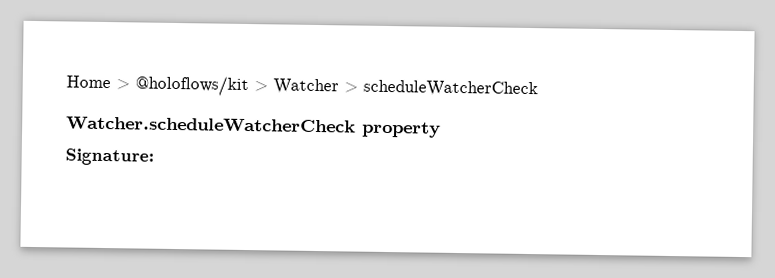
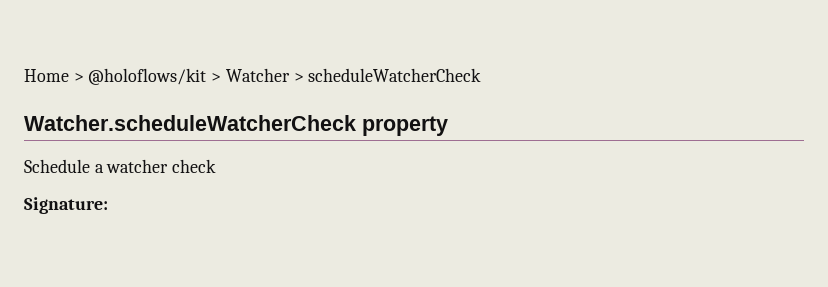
+ Schedule a watcher check

